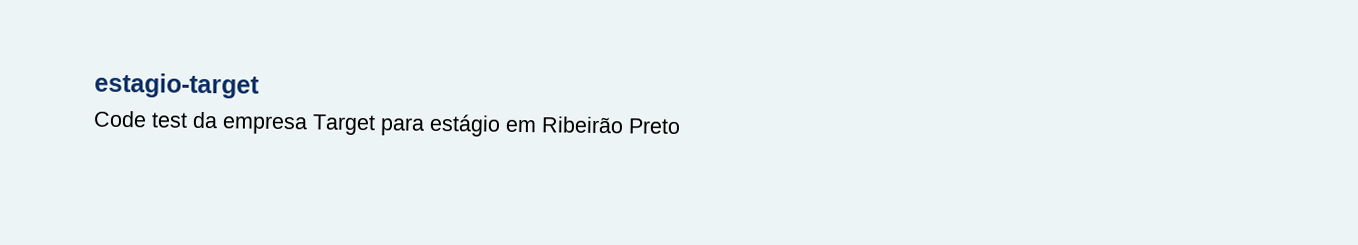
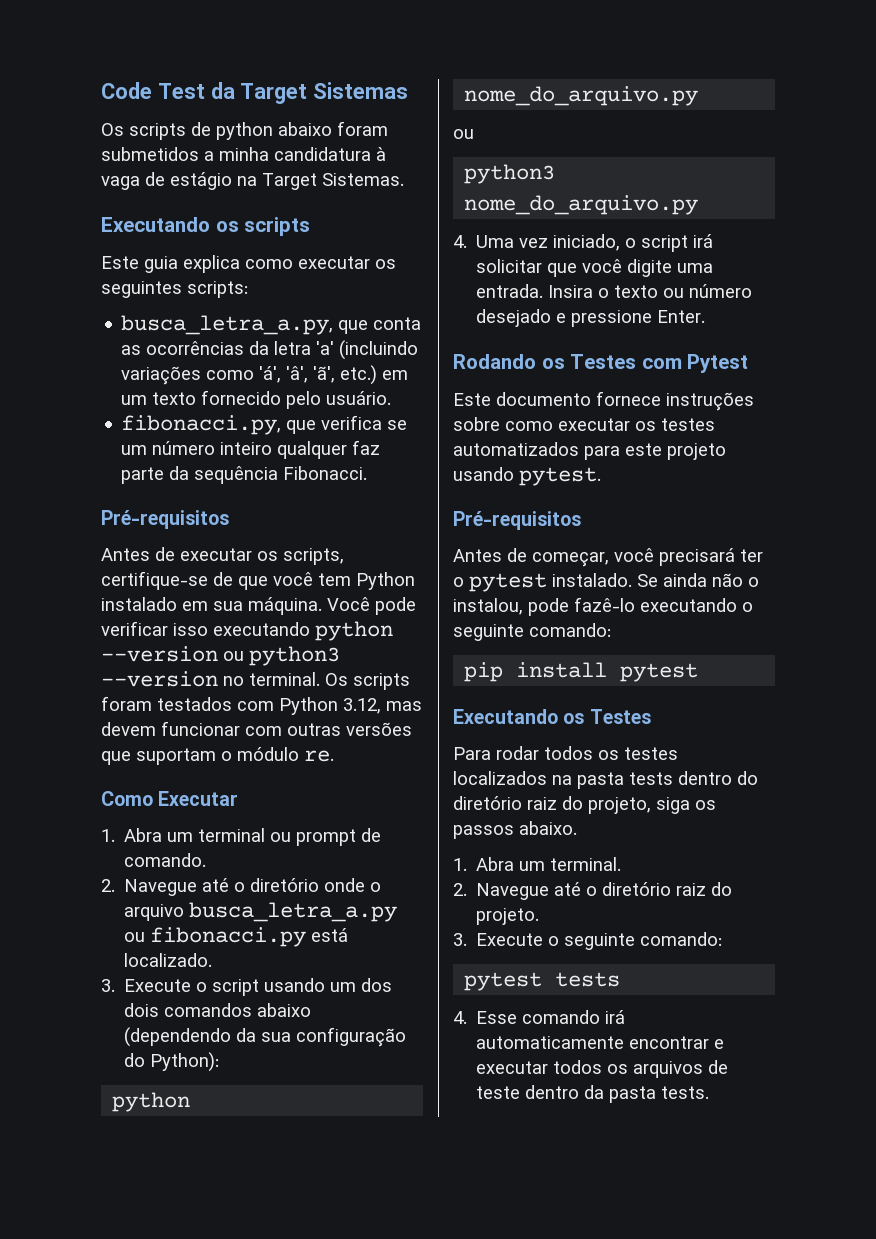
- estagio-target
- Code test da empresa Target para estágio em Ribeirão Preto
+ Code Test da Target Sistemas
+ Os scripts de python abaixo foram submetidos a minha candidatura à vaga de estágio na Target Sistemas.
+ Executando os scripts
+ Este guia explica como executar os seguintes scripts:
+ busca_letra_a.py, que conta as ocorrências da letra 'a' (incluindo variações como 'á', 'â', 'ã', etc.) em um texto fornecido pelo usuário.
+ fibonacci.py, que verifica se um número inteiro qualquer faz parte da sequência Fibonacci.
+ Pré-requisitos
+ Antes de executar os scripts, certifique-se de que você tem Python instalado em sua máquina. Você pode verificar isso executando python --version ou python3 --version no terminal. Os scripts foram testados com Python 3.12, mas devem funcionar com outras versões que suportam o módulo re.
+ Como Executar
+ 1. Abra um terminal ou prompt de comando.
+ 2. Navegue até o diretório onde o arquivo busca_letra_a.py ou fibonacci.py está localizado.
+ 3. Execute o script usando um dos dois comandos abaixo (dependendo da sua configuração do Python):
+ python nome_do_arquivo.py
+ ou
+ python3 nome_do_arquivo.py
+ 4. Uma vez iniciado, o script irá solicitar que você digite uma entrada. Insira o texto ou número desejado e pressione Enter.
+ Rodando os Testes com Pytest
+ Este documento fornece instruções sobre como executar os testes automatizados para este projeto usando pytest.
+ Pré-requisitos
+ Antes de começar, você precisará ter o pytest instalado. Se ainda não o instalou, pode fazê-lo executando o seguinte comando:
+ pip install pytest
+ Executando os Testes
+ Para rodar todos os testes localizados na pasta tests dentro do diretório raiz do projeto, siga os passos abaixo.
+ 1. Abra um terminal.
+ 2. Navegue até o diretório raiz do projeto.
+ 3. Execute o seguinte comando:
+ pytest tests
+ 4. Esse comando irá automaticamente encontrar e executar todos os arquivos de teste dentro da pasta tests.

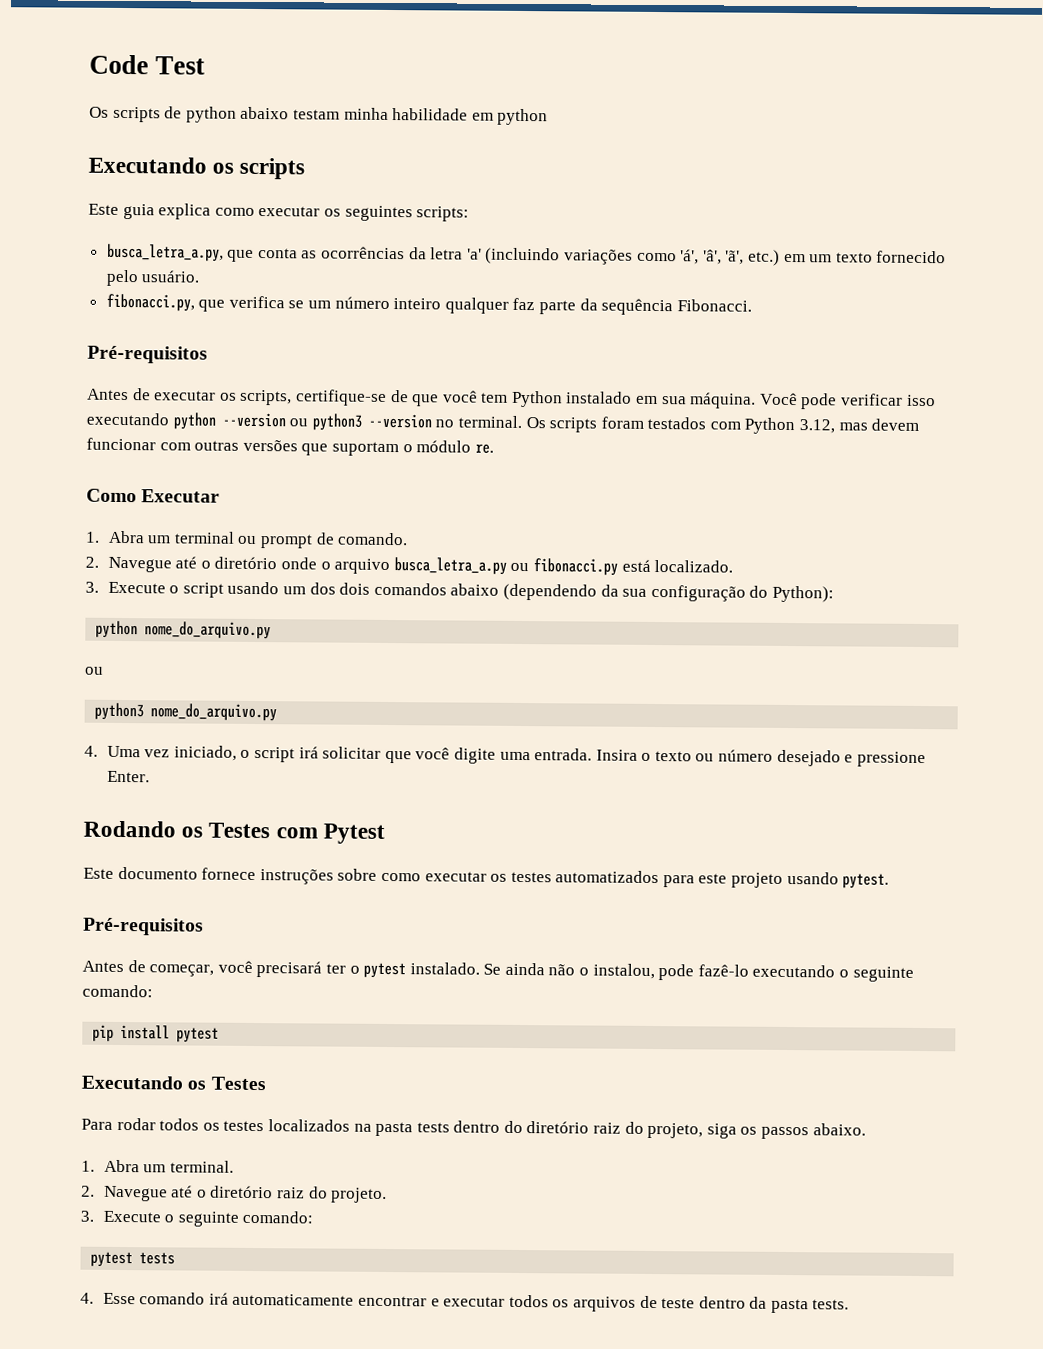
- Code Test da Target Sistemas
+ Code Test
- Os scripts de python abaixo foram submetidos a minha candidatura à vaga de estágio na Target Sistemas.
+ Os scripts de python abaixo testam minha habilidade em python

